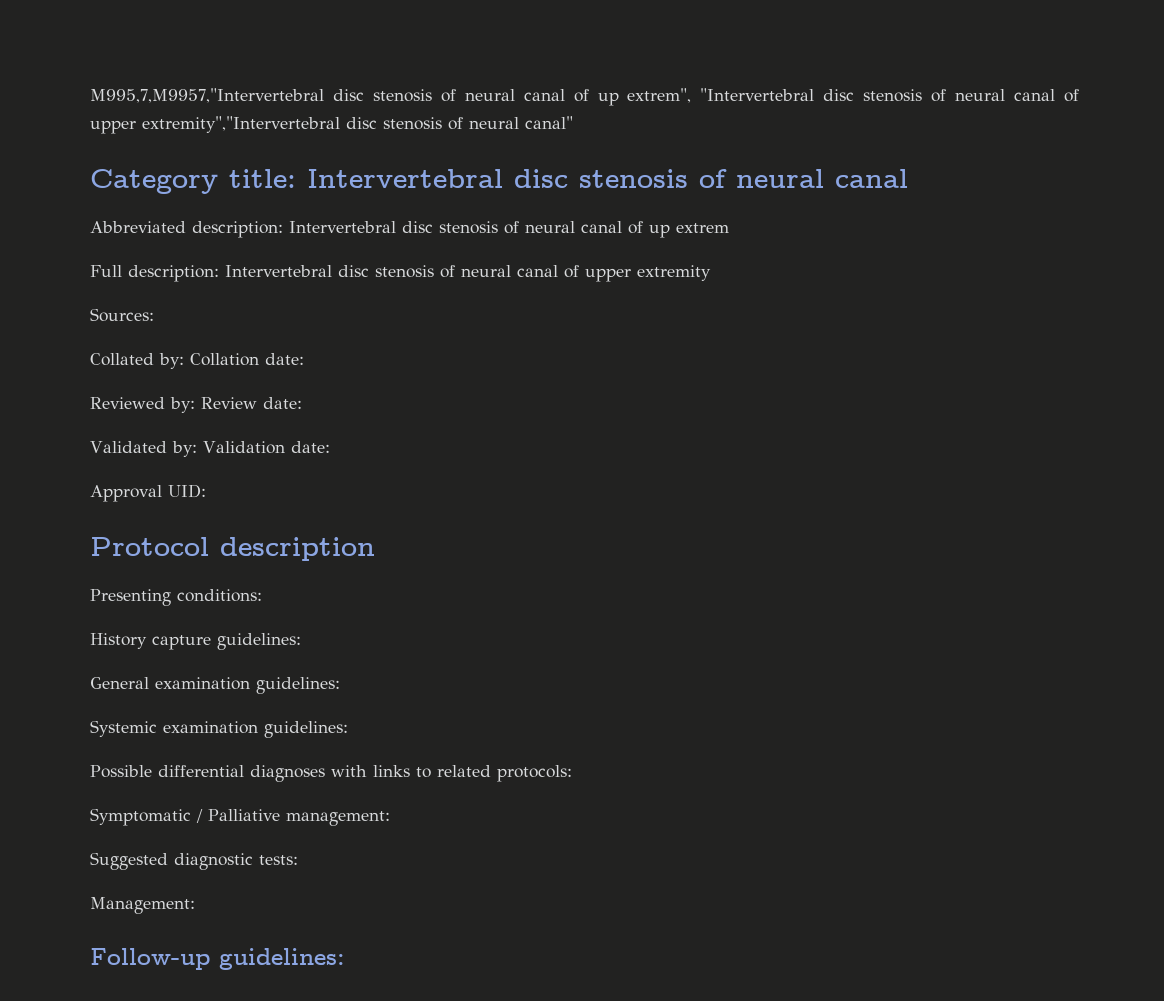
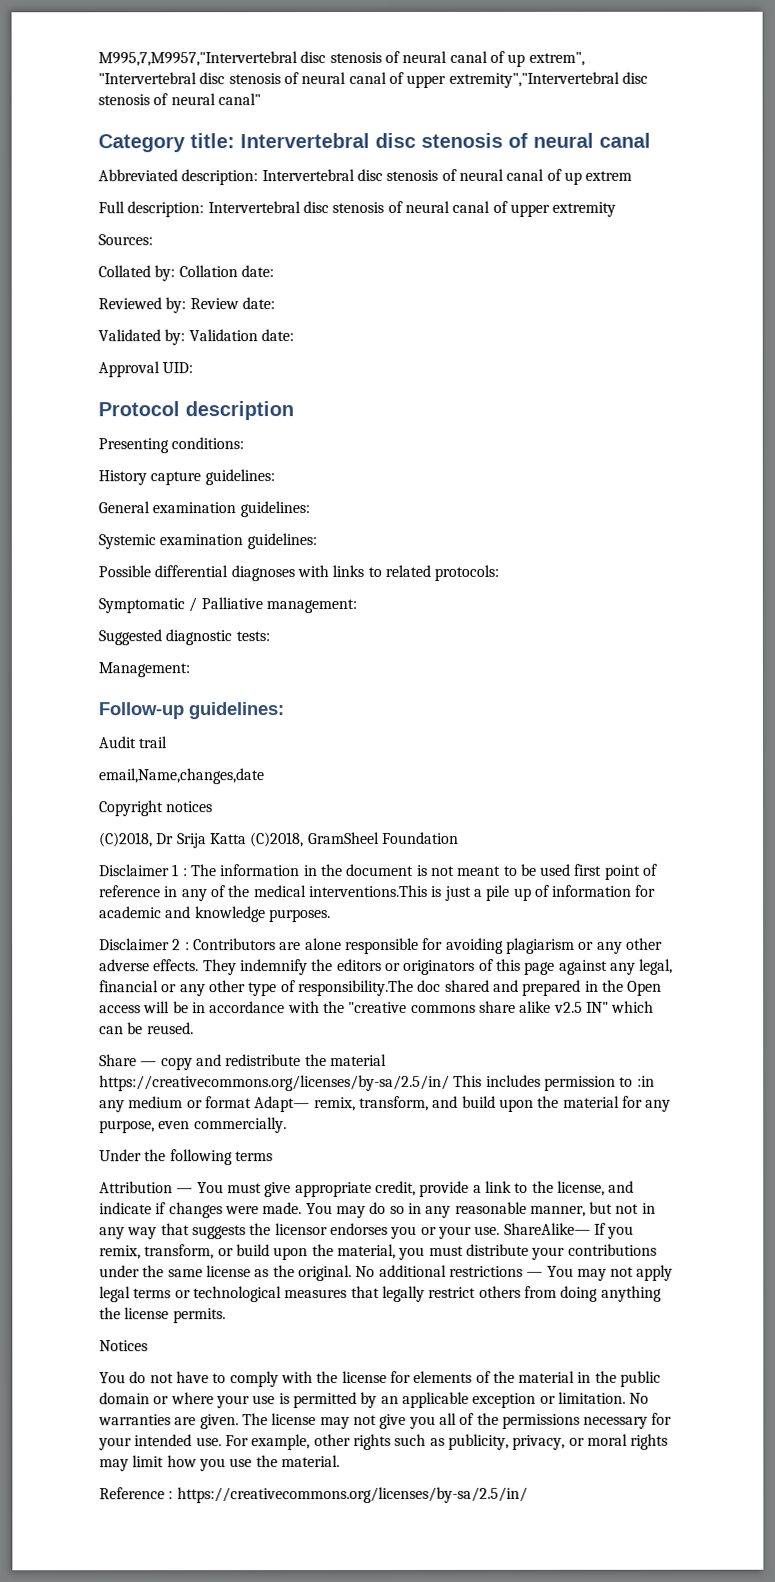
+ Audit trail
+ email,Name,changes,date
+ Copyright notices
+ (C)2018, Dr Srija Katta (C)2018, GramSheel Foundation
+ Disclaimer 1 : The information in the document is not meant to be used first point of reference in any of the medical interventions.This is just a pile up of information for academic and knowledge purposes.
+ Disclaimer 2 : Contributors are alone responsible for avoiding plagiarism or any other adverse effects. They indemnify the editors or originators of this page against any legal, financial or any other type of responsibility.The doc shared and prepared in the Open access will be in accordance with the "creative commons share alike v2.5 IN" which can be reused.
+ Share — copy and redistribute the material https://creativecommons.org/licenses/by-sa/2.5/in/ This includes permission to :in any medium or format Adapt— remix, transform, and build upon the material for any purpose, even commercially.
+ Under the following terms
+ Attribution — You must give appropriate credit, provide a link to the license, and indicate if changes were made. You may do so in any reasonable manner, but not in any way that suggests the licensor endorses you or your use. ShareAlike— If you remix, transform, or build upon the material, you must distribute your contributions under the same license as the original. No additional restrictions — You may not apply legal terms or technological measures that legally restrict others from doing anything the license permits.
+ Notices
+ You do not have to comply with the license for elements of the material in the public domain or where your use is permitted by an applicable exception or limitation. No warranties are given. The license may not give you all of the permissions necessary for your intended use. For example, other rights such as publicity, privacy, or moral rights may limit how you use the material.
+ Reference : https://creativecommons.org/licenses/by-sa/2.5/in/

